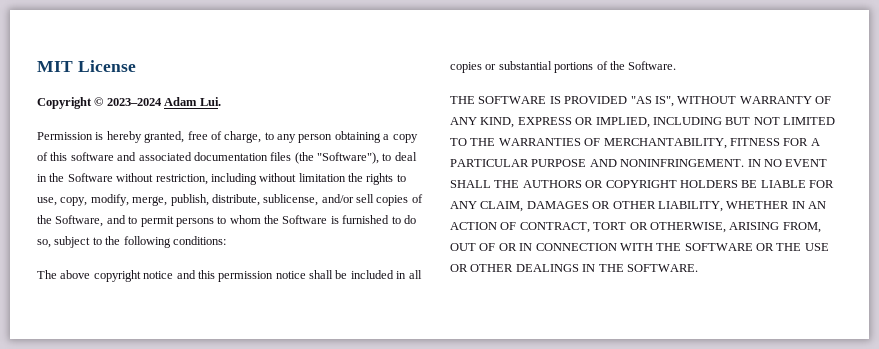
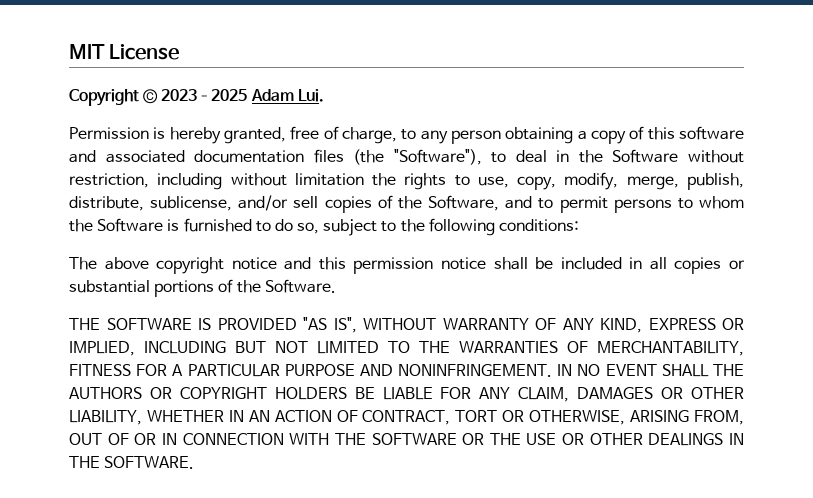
- Copyright © 2023–2024 Adam Lui.
+ Copyright © 2023–2025 Adam Lui.

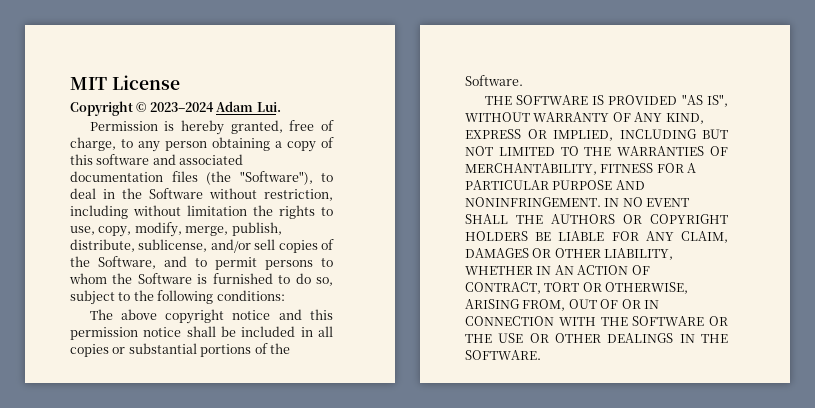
- Copyright © 2023–2025 Adam Lui.
+ Copyright © 2023–2024 Adam Lui.

